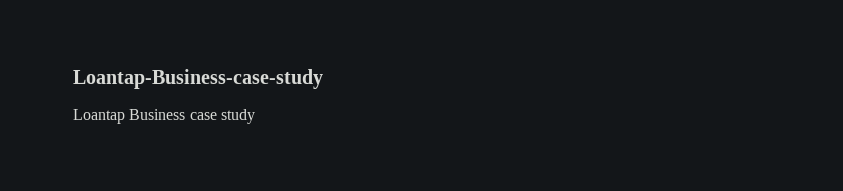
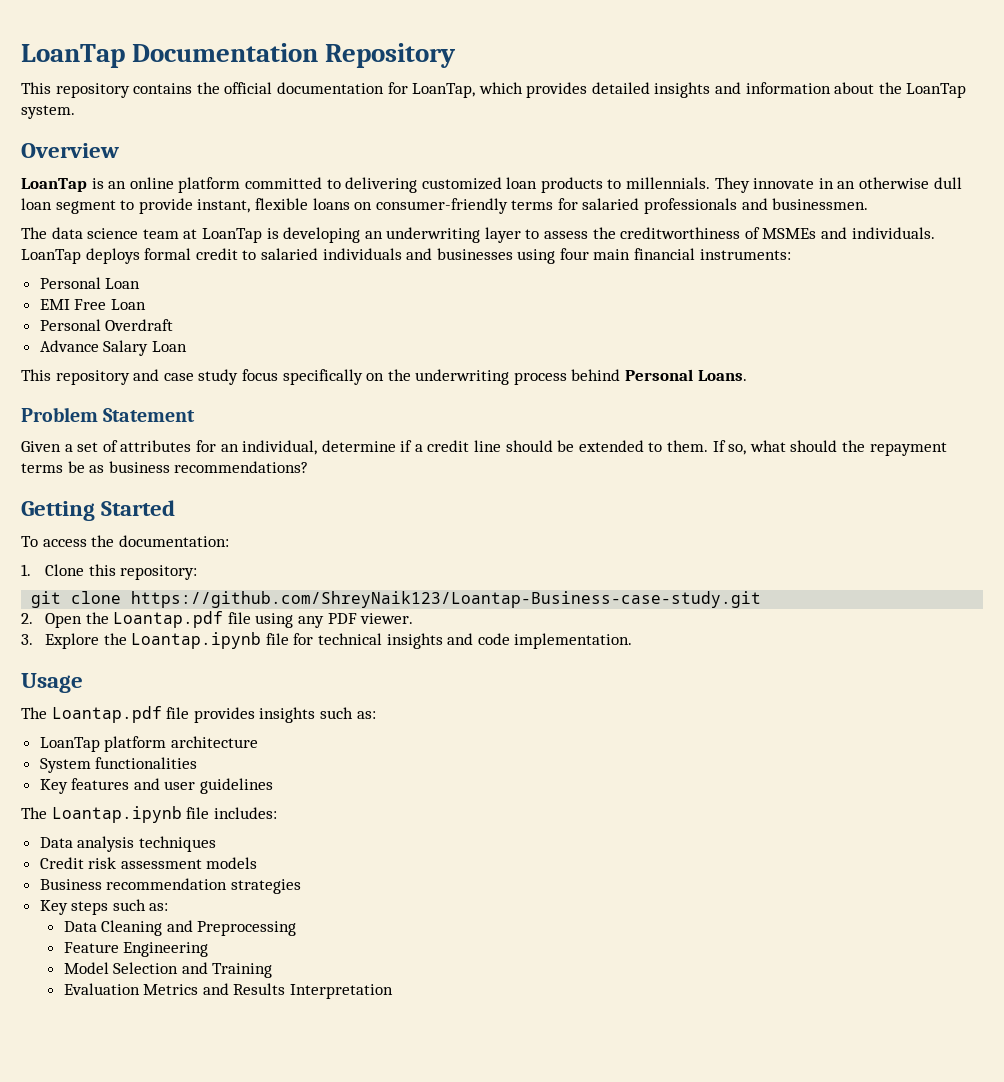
- Loantap-Business-case-study
- Loantap Business case study
+ LoanTap Documentation Repository
+ This repository contains the official documentation for LoanTap, which provides detailed insights and information about the LoanTap system.
+ Overview
+ LoanTap is an online platform committed to delivering customized loan products to millennials. They innovate in an otherwise dull loan segment to provide instant, flexible loans on consumer-friendly terms for salaried professionals and businessmen.
+ The data science team at LoanTap is developing an underwriting layer to assess the creditworthiness of MSMEs and individuals. LoanTap deploys formal credit to salaried individuals and businesses using four main financial instruments:
+ Personal Loan
+ EMI Free Loan
+ Personal Overdraft
+ Advance Salary Loan
+ This repository and case study focus specifically on the underwriting process behind Personal Loans.
+ Problem Statement
+ Given a set of attributes for an individual, determine if a credit line should be extended to them. If so, what should the repayment terms be as business recommendations?
+ Getting Started
+ To access the documentation:
+ 1. Clone this repository:
+ git clone https://github.com/ShreyNaik123/Loantap-Business-case-study.git
+ 2. Open the Loantap.pdf file using any PDF viewer.
+ 3. Explore the Loantap.ipynb file for technical insights and code implementation.
+ Usage
+ The Loantap.pdf file provides insights such as:
+ LoanTap platform architecture
+ System functionalities
+ Key features and user guidelines
+ The Loantap.ipynb file includes:
+ Data analysis techniques
+ Credit risk assessment models
+ Business recommendation strategies
+ Key steps such as:
+ Data Cleaning and Preprocessing
+ Feature Engineering
+ Model Selection and Training
+ Evaluation Metrics and Results Interpretation

